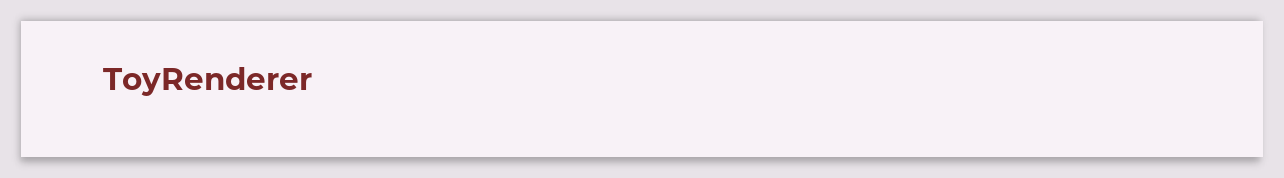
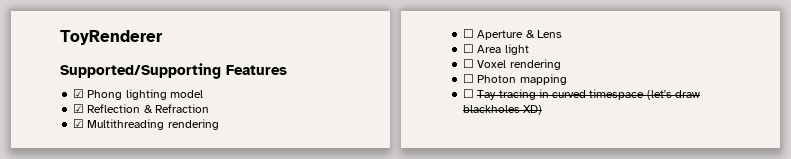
+ Supported/Supporting Features
+ ☑ Phong lighting model
+ ☑ Reflection & Refraction
+ ☑ Multithreading rendering
+ ☐ Aperture & Lens
+ ☐ Area light
+ ☐ Voxel rendering
+ ☐ Photon mapping
+ ☐ Tay tracing in curved timespace (let's draw blackholes XD)

